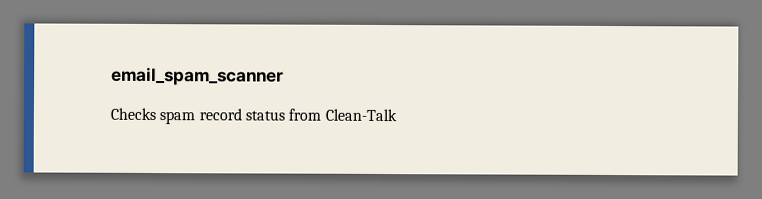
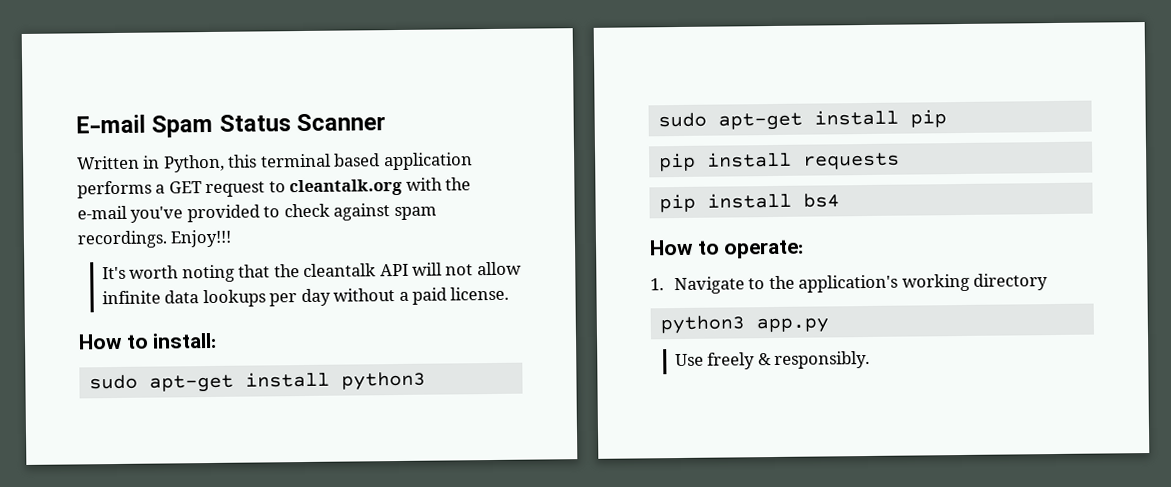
- email_spam_scanner
- Checks spam record status from Clean-Talk
+ E-mail Spam Status Scanner
+ Written in Python, this terminal based application performs a GET request to cleantalk.org with the e-mail you've provided to check against spam recordings. Enjoy!!!
+ It's worth noting that the cleantalk API will not allow infinite data lookups per day without a paid license.
+ How to install:
+ sudo apt-get install python3
+ sudo apt-get install pip
+ pip install requests
+ pip install bs4
+ How to operate:
+ 1. Navigate to the application's working directory
+ python3 app.py
+ Use freely & responsibly.

